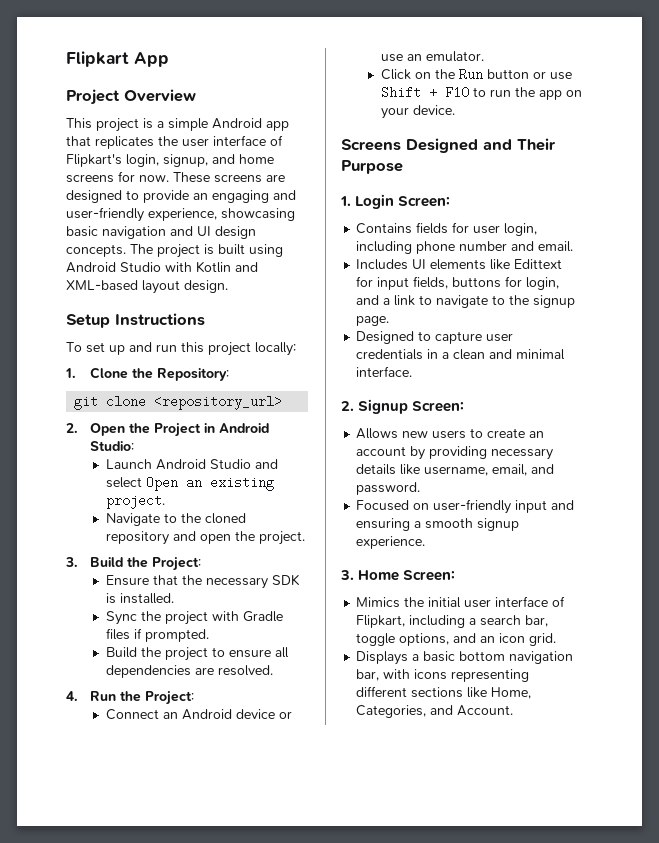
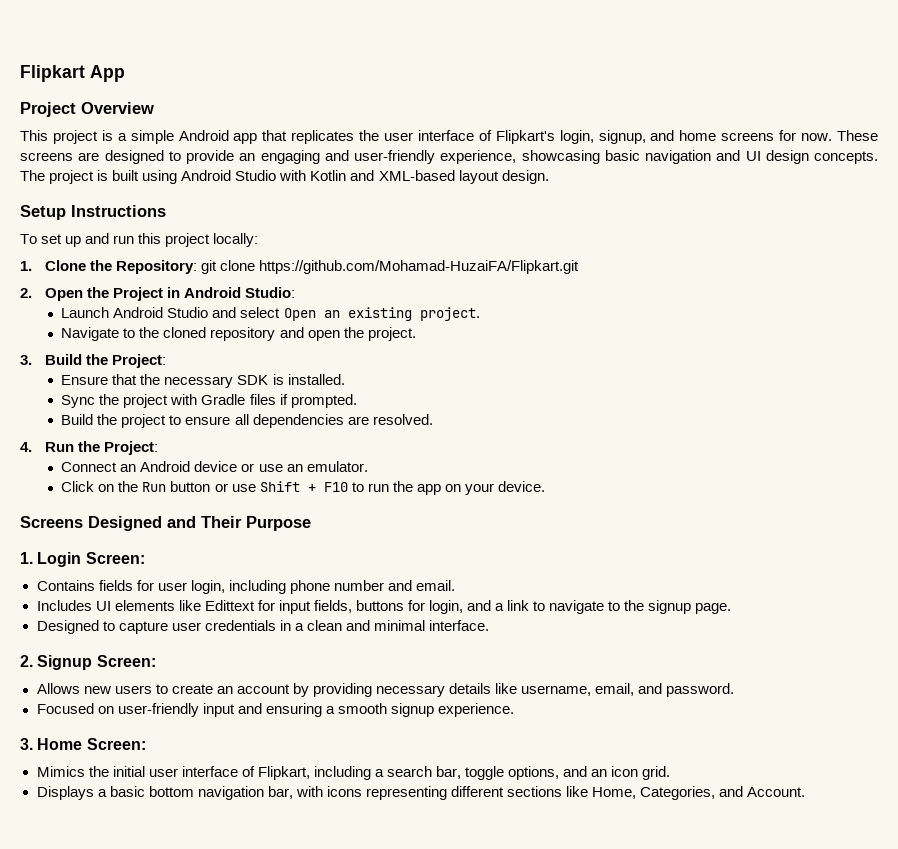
- 1. Clone the Repository:
- git clone <repository_url>
+ 1. Clone the Repository: git clone https://github.com/Mohamad-HuzaiFA/Flipkart.git

